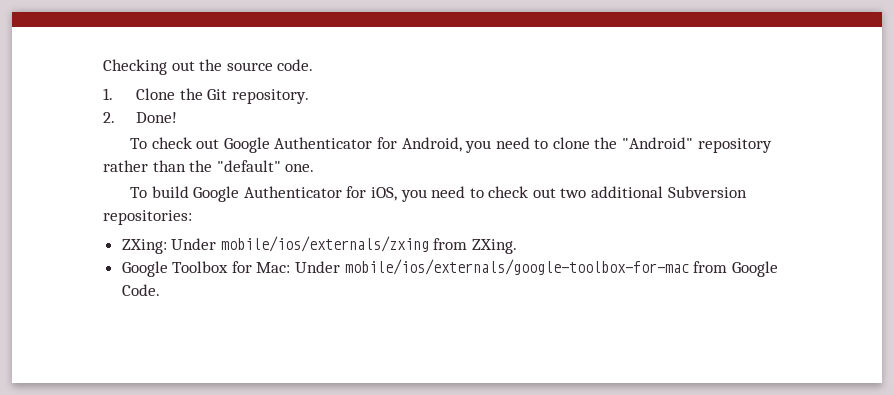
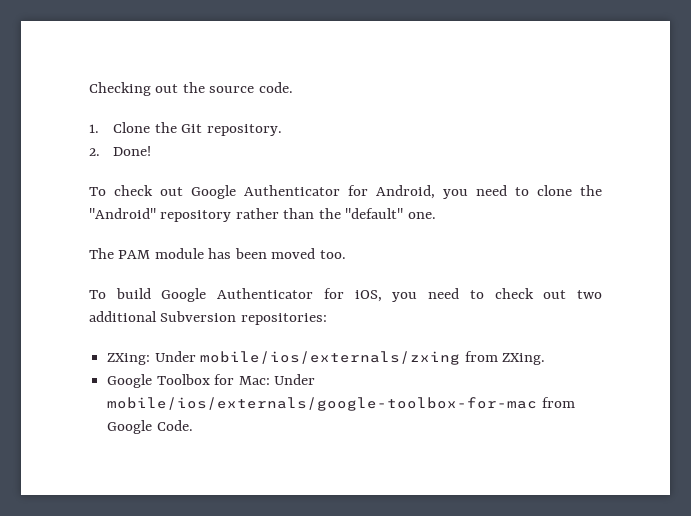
+ The PAM module has been moved too.

